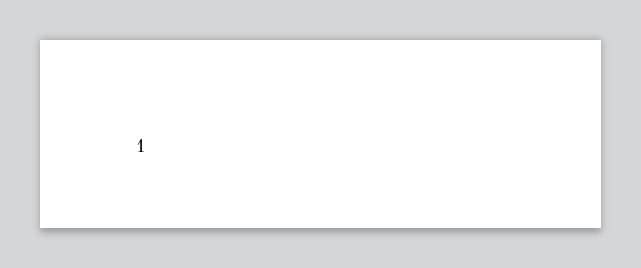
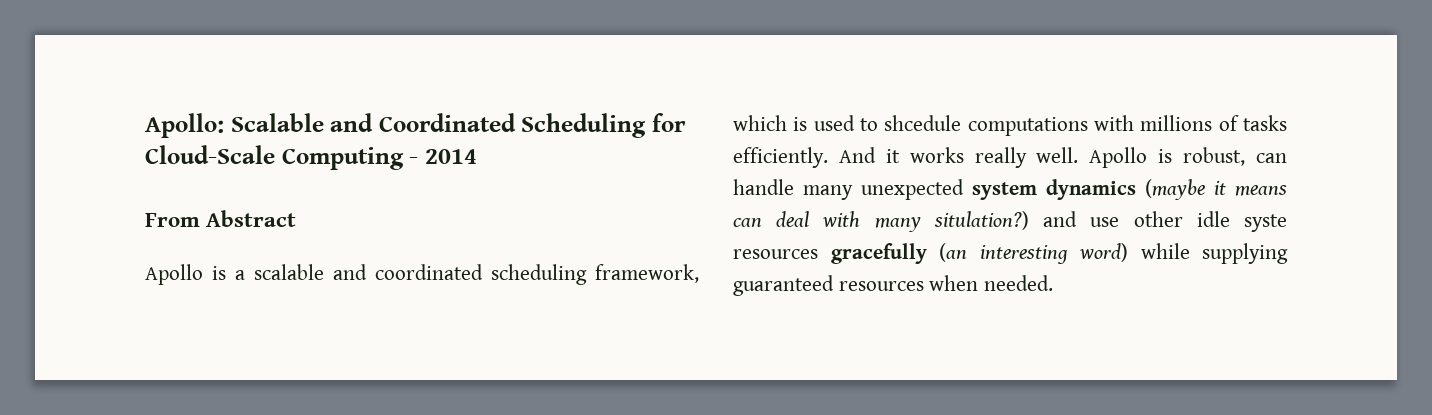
- 1
+ Apollo: Scalable and Coordinated Scheduling for Cloud-Scale Computing - 2014
+ From Abstract
+ Apollo is a scalable and coordinated scheduling framework, which is used to shcedule computations with millions of tasks efficiently. And it works really well. Apollo is robust, can handle many unexpected system dynamics (maybe it means can deal with many situlation?) and use other idle syste resources gracefully (an interesting word) while supplying guaranteed resources when needed.

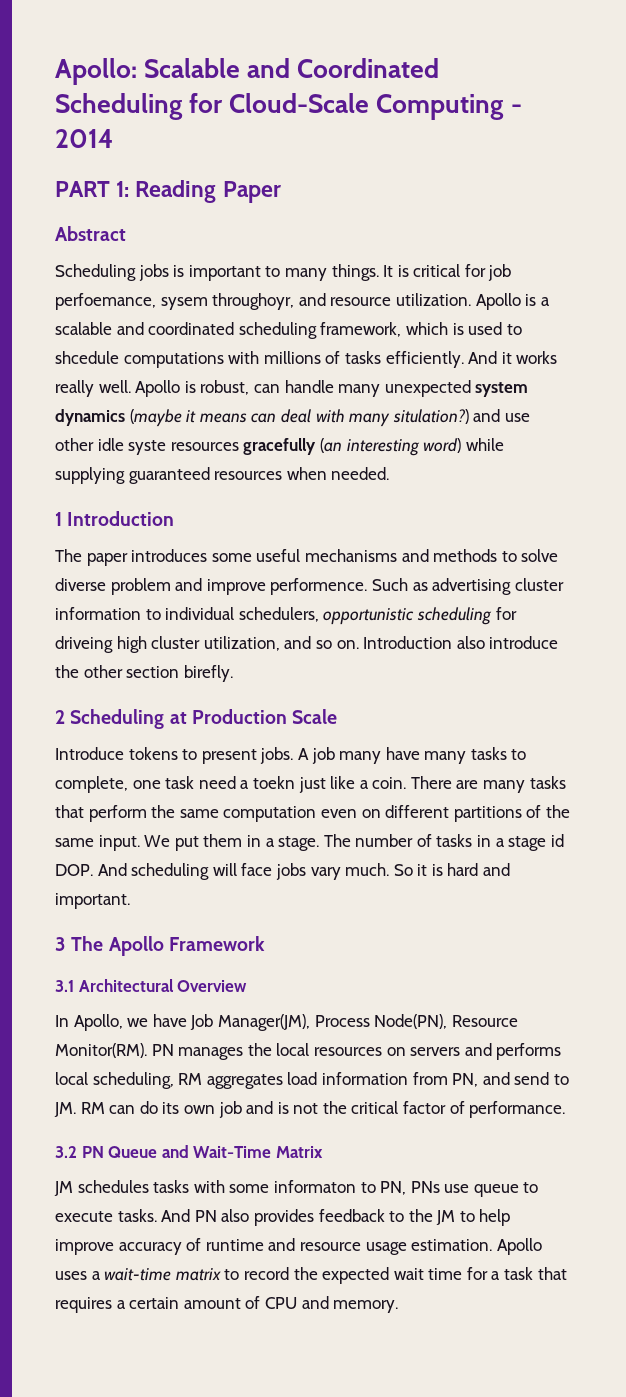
- From Abstract
- Apollo is a scalable and coordinated scheduling framework, which is used to shcedule computations with millions of tasks efficiently.
+ PART 1: Reading Paper
+ Abstract
+ Scheduling jobs is important to many things. It is critical for job perfoemance, sysem throughoyr, and resource utilization. Apollo is a scalable and coordinated scheduling framework, which is used to shcedule computations with millions of tasks efficiently.
+ 1 Introduction
+ The paper introduces some useful mechanisms and methods to solve diverse problem and improve performence. Such as advertising cluster information to individual schedulers, opportunistic scheduling for driveing high cluster utilization, and so on. Introduction also introduce the other section birefly.
+ 2 Scheduling at Production Scale
+ Introduce tokens to present jobs. A job many have many tasks to complete, one task need a toekn just like a coin. There are many tasks that perform the same computation even on different partitions of the same input. We put them in a stage. The number of tasks in a stage id DOP. And scheduling will face jobs vary much. So it is hard and important.
+ 3 The Apollo Framework
+ 3.1 Architectural Overview
+ In Apollo, we have Job Manager(JM), Process Node(PN), Resource Monitor(RM). PN manages the local resources on servers and performs local scheduling, RM aggregates load information from PN, and send to JM. RM can do its own job and is not the critical factor of performance.
+ 3.2 PN Queue and Wait-Time Matrix
+ JM schedules tasks with some informaton to PN, PNs use queue to execute tasks. And PN also provides feedback to the JM to help improve accuracy of runtime and resource usage estimation. Apollo uses a wait-time matrix to record the expected wait time for a task that requires a certain amount of CPU and memory.

